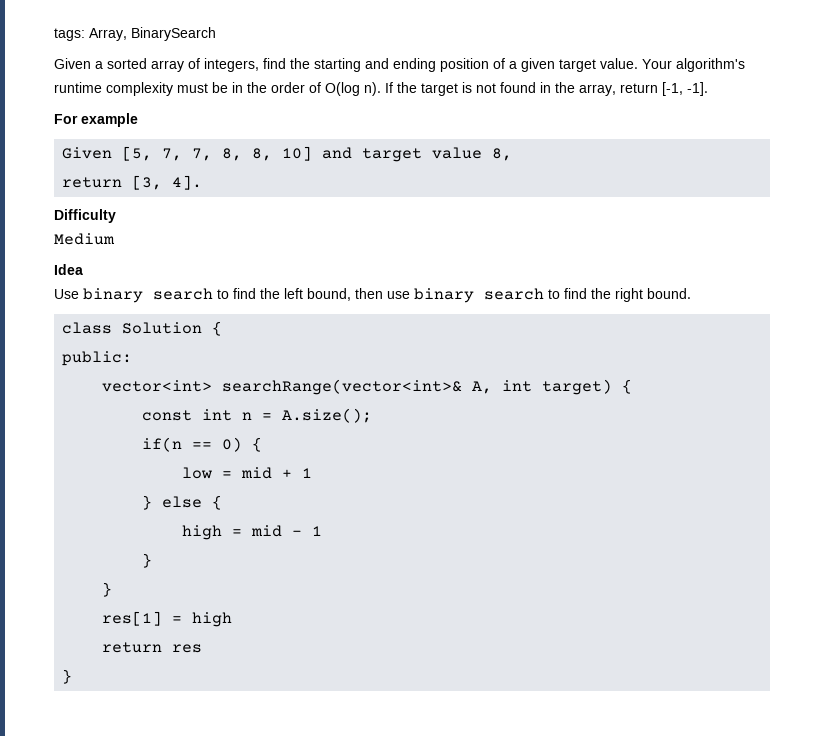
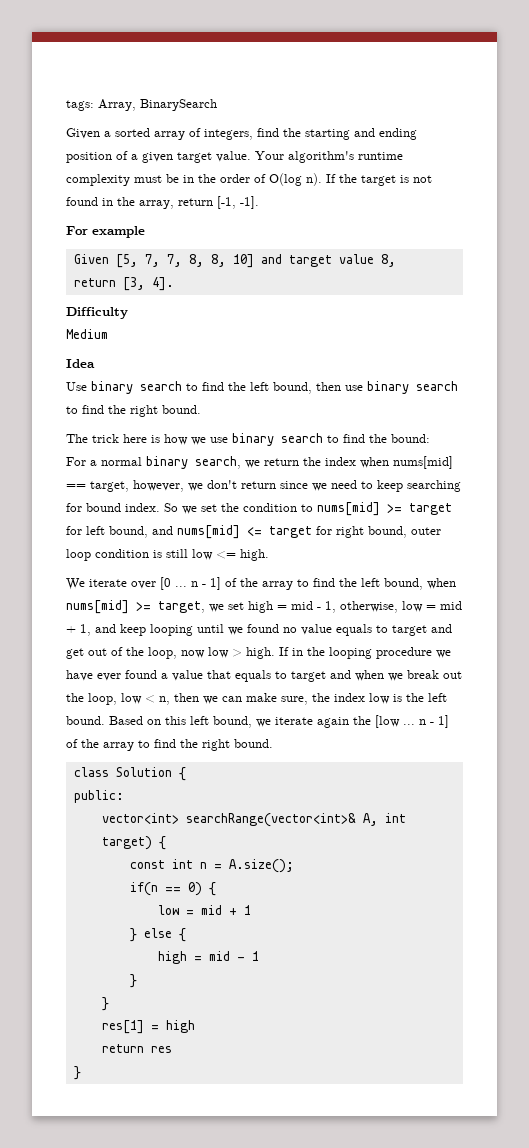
+ The trick here is how we use binary search to find the bound:
+ For a normal binary search, we return the index when nums[mid] == target, however, we don't return since we need to keep searching for bound index. So we set the condition to nums[mid] >= target for left bound, and nums[mid] <= target for right bound, outer loop condition is still low <= high.
+ We iterate over [0 ... n - 1] of the array to find the left bound, when nums[mid] >= target, we set high = mid - 1, otherwise, low = mid + 1, and keep looping until we found no value equals to target and get out of the loop, now low > high. If in the looping procedure we have ever found a value that equals to target and when we break out the loop, low < n, then we can make sure, the index low is the left bound. Based on this left bound, we iterate again the [low ... n - 1] of the array to find the right bound.

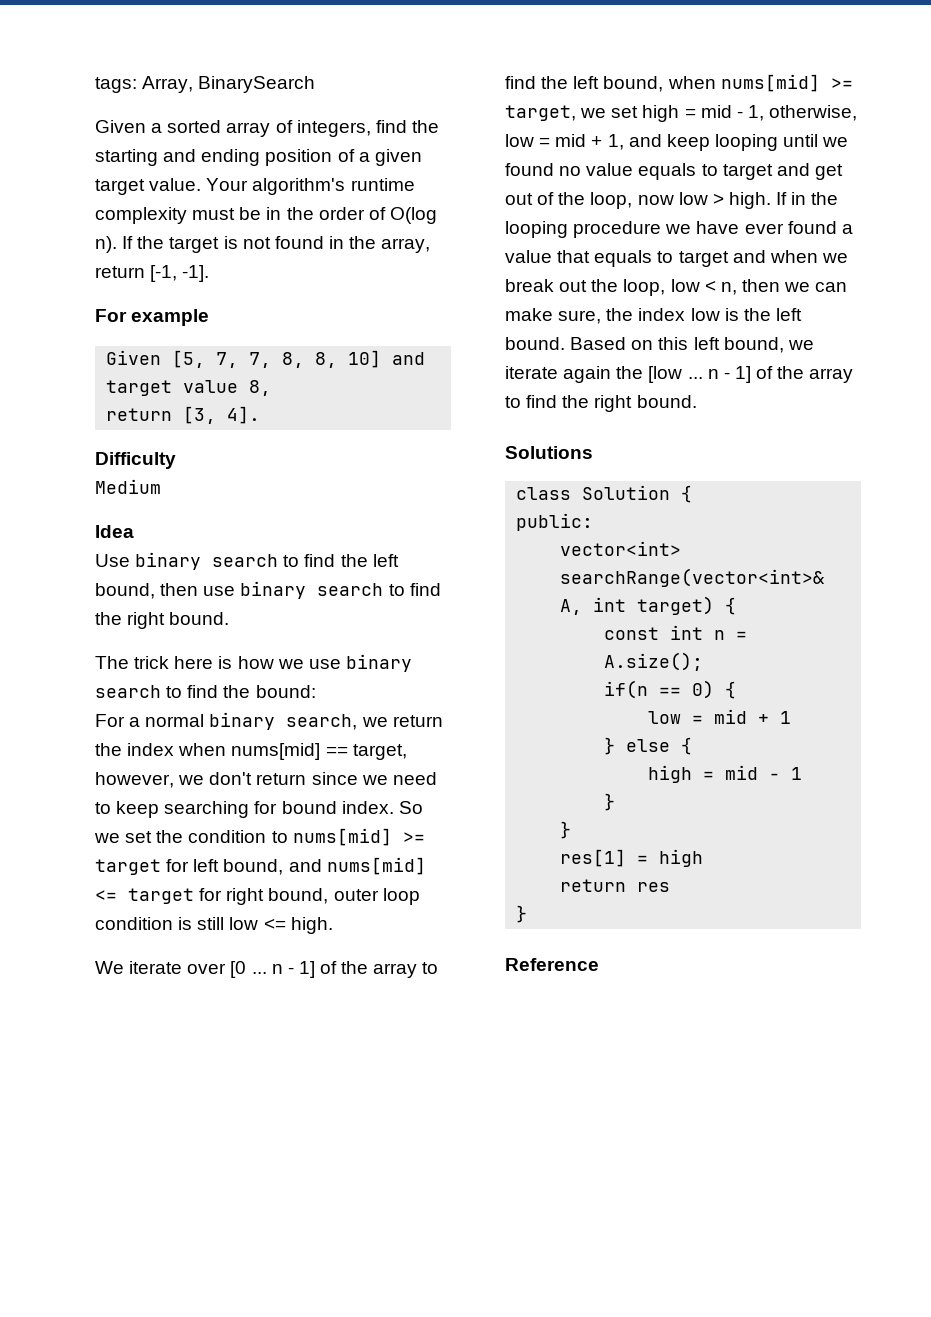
+ Solutions
+ Reference

